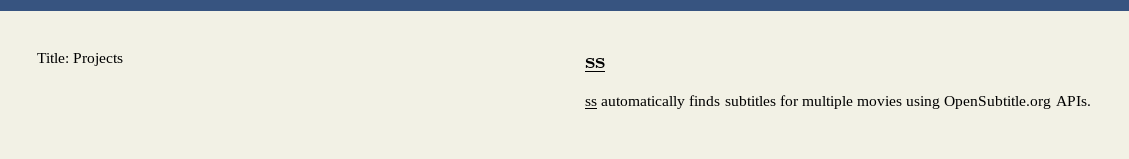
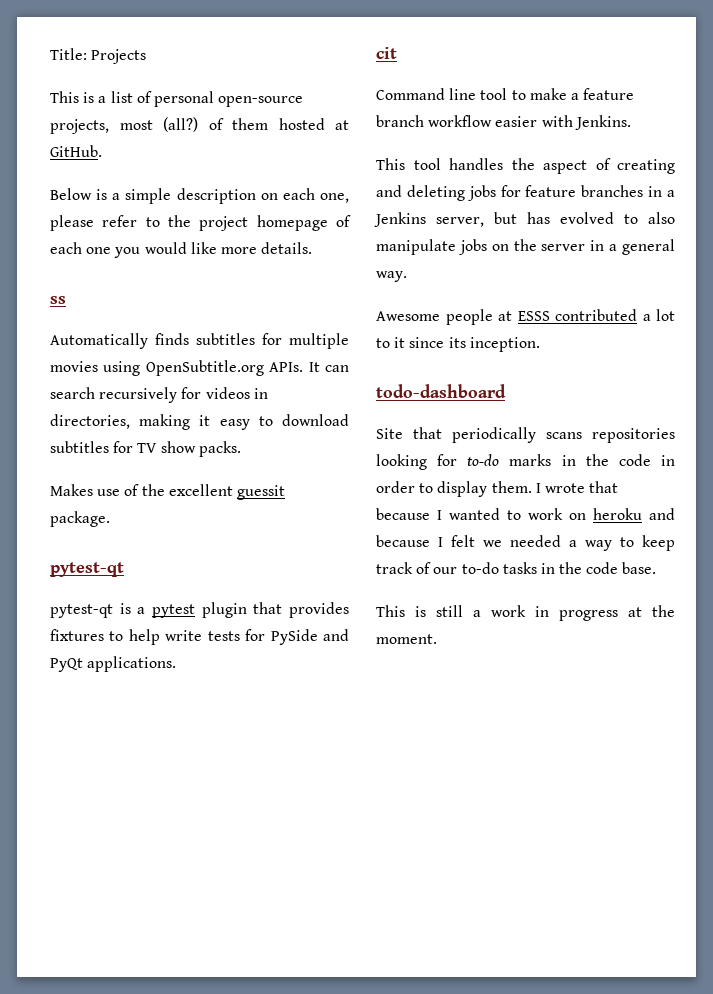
+ This is a list of personal open-source projects, most (all?) of them hosted at GitHub.
+ Below is a simple description on each one, please refer to the project homepage of each one you would like more details.
- ss automatically finds subtitles for multiple movies using OpenSubtitle.org APIs.
+ Automatically finds subtitles for multiple movies using OpenSubtitle.org APIs.
+ It can search recursively for videos in directories, making it easy to download subtitles for TV show packs.
+ Makes use of the excellent guessit package.
+ pytest-qt
+ pytest-qt is a pytest plugin that provides fixtures to help write tests for PySide and PyQt applications.
+ cit
+ Command line tool to make a feature branch workflow easier with Jenkins.
+ This tool handles the aspect of creating and deleting jobs for feature branches in a Jenkins server, but has evolved to also manipulate jobs on the server in a general way.
+ Awesome people at ESSS contributed a lot to it since its inception.
+ todo-dashboard
+ Site that periodically scans repositories looking for to-do marks in the code in order to display them. I wrote that because I wanted to work on heroku and because I felt we needed a way to keep track of our to-do tasks in the code base.
+ This is still a work in progress at the moment.

